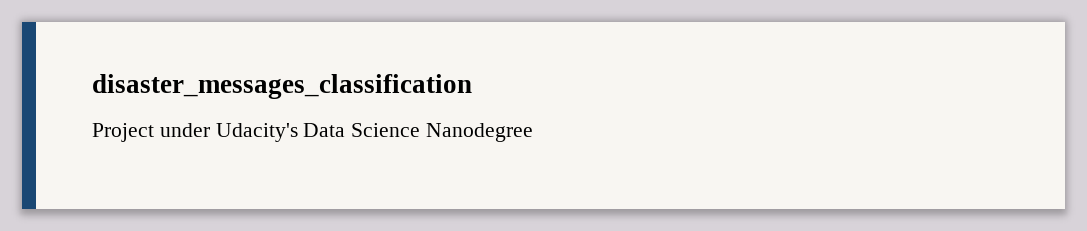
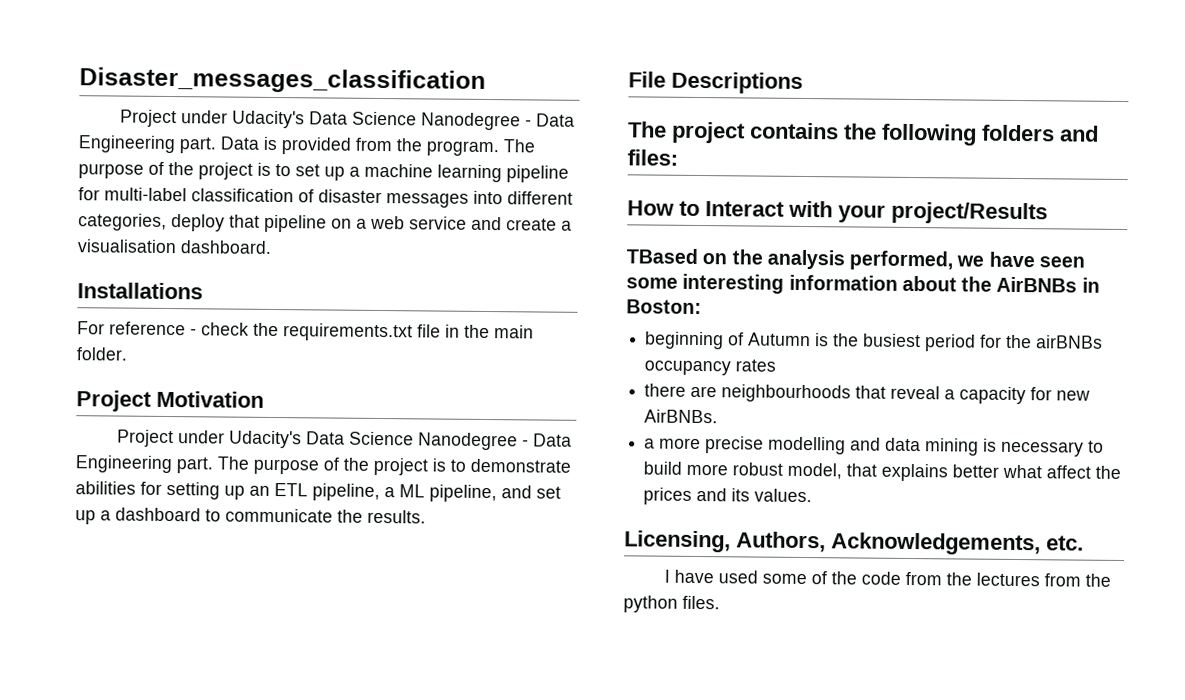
- disaster_messages_classification
- Project under Udacity's Data Science Nanodegree
+ Disaster_messages_classification
+ Project under Udacity's Data Science Nanodegree - Data Engineering part. Data is provided from the program. The purpose of the project is to set up a machine learning pipeline for multi-label classification of disaster messages into different categories, deploy that pipeline on a web service and create a visualisation dashboard.
+ Installations
+ For reference - check the requirements.txt file in the main folder.
+ Project Motivation
+ Project under Udacity's Data Science Nanodegree - Data Engineering part. The purpose of the project is to demonstrate abilities for setting up an ETL pipeline, a ML pipeline, and set up a dashboard to communicate the results.
+ File Descriptions
+ The project contains the following folders and files:
+ How to Interact with your project/Results
+ TBased on the analysis performed, we have seen some interesting information about the AirBNBs in Boston:
+ beginning of Autumn is the busiest period for the airBNBs occupancy rates
+ there are neighbourhoods that reveal a capacity for new AirBNBs.
+ a more precise modelling and data mining is necessary to build more robust model, that explains better what affect the prices and its values.
+ Licensing, Authors, Acknowledgements, etc.
+ I have used some of the code from the lectures from the python files.

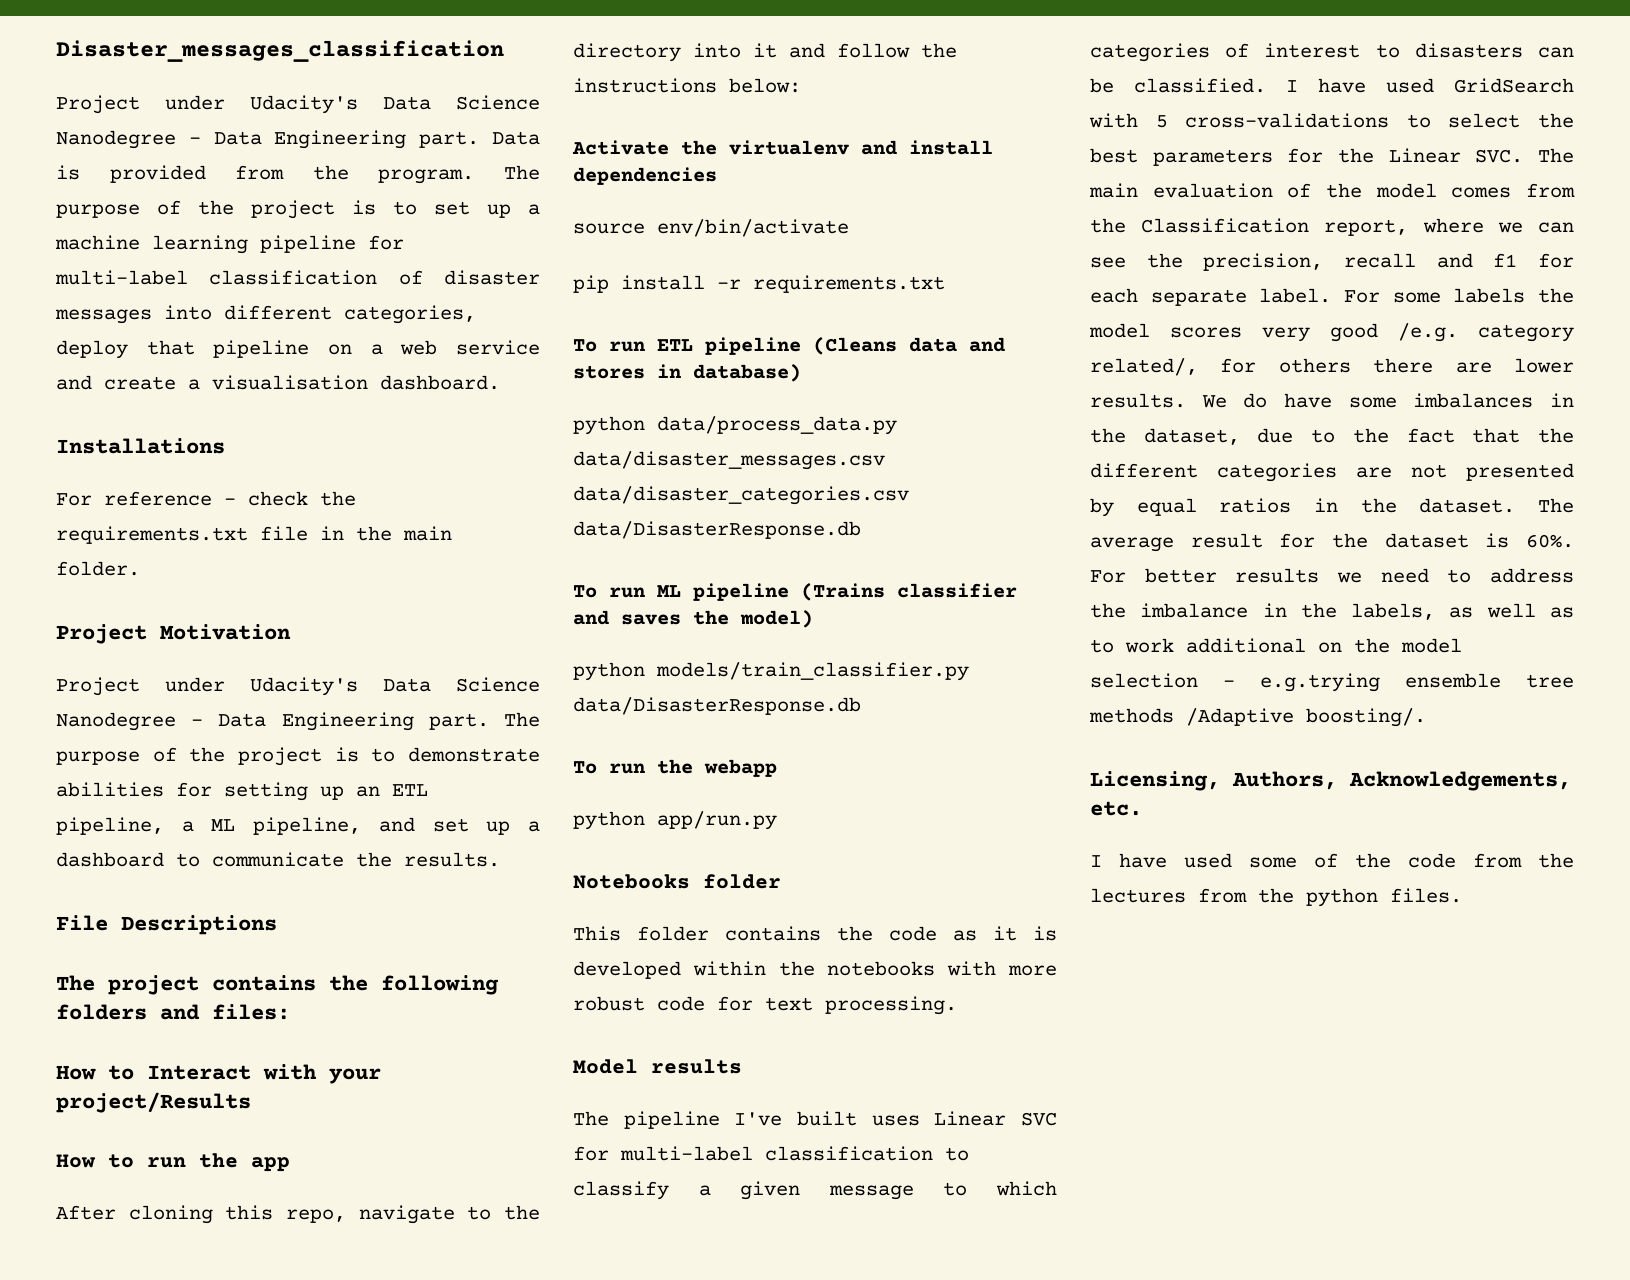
- TBased on the analysis performed, we have seen some interesting information about the AirBNBs in Boston:
- beginning of Autumn is the busiest period for the airBNBs occupancy rates
- there are neighbourhoods that reveal a capacity for new AirBNBs.
- a more precise modelling and data mining is necessary to build more robust model, that explains better what affect the prices and its values.
+ How to run the app
+ After cloning this repo, navigate to the directory into it and follow the instructions below:
+ Activate the virtualenv and install dependencies
+ source env/bin/activate
+ pip install -r requirements.txt
+ To run ETL pipeline (Cleans data and stores in database)
+ python data/process_data.py data/disaster_messages.csv data/disaster_categories.csv data/DisasterResponse.db
+ To run ML pipeline (Trains classifier and saves the model)
+ python models/train_classifier.py data/DisasterResponse.db
+ To run the webapp
+ python app/run.py
+ Notebooks folder
+ This folder contains the code as it is developed within the notebooks with more robust code for text processing.
+ Model results
+ The pipeline I've built uses Linear SVC for multi-label classification to classify a given message to which categories of interest to disasters can be classified. I have used GridSearch with 5 cross-validations to select the best parameters for the Linear SVC. The main evaluation of the model comes from the Classification report, where we can see the precision, recall and f1 for each separate label. For some labels the model scores very good /e.g. category related/, for others there are lower results. We do have some imbalances in the dataset, due to the fact that the different categories are not presented by equal ratios in the dataset. The average result for the dataset is 60%. For better results we need to address the imbalance in the labels, as well as to work additional on the model selection - e.g.trying ensemble tree methods /Adaptive boosting/.

